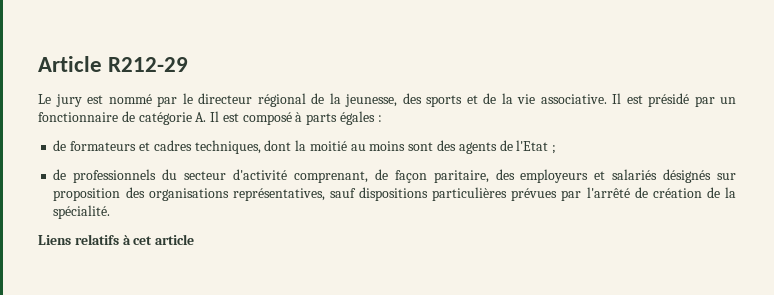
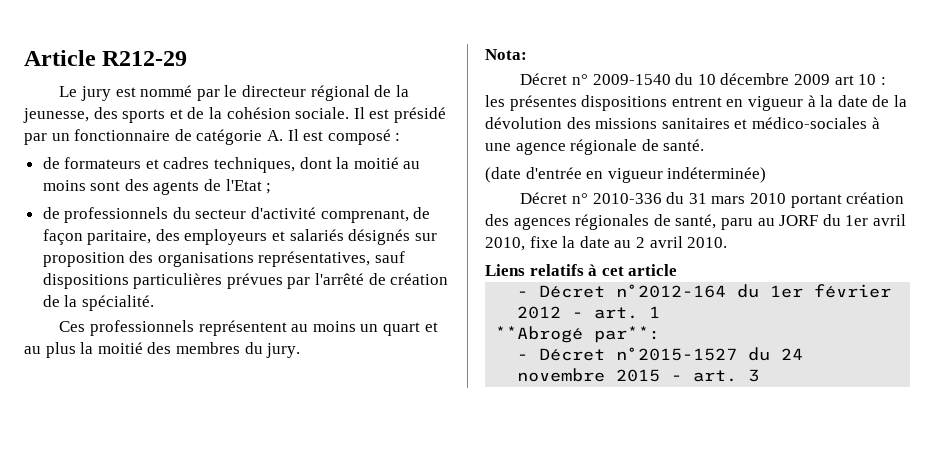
- Le jury est nommé par le directeur régional de la jeunesse, des sports et de la vie associative.
+ Le jury est nommé par le directeur régional de la jeunesse, des sports et de la cohésion sociale.
- Il est présidé par un fonctionnaire de catégorie A. Il est composé à parts égales :
+ Il est présidé par un fonctionnaire de catégorie A. Il est composé :
+ Ces professionnels représentent au moins un quart et au plus la moitié des membres du jury.
+ Nota:
+ Décret n° 2009-1540 du 10 décembre 2009 art 10 : les présentes dispositions entrent en vigueur à la date de la dévolution des missions sanitaires et médico-sociales à une agence régionale de santé.
+ (date d'entrée en vigueur indéterminée)
+ Décret n° 2010-336 du 31 mars 2010 portant création des agences régionales de santé, paru au JORF du 1er avril 2010, fixe la date au 2 avril 2010.
+ - Décret n°2012-164 du 1er février 2012 - art. 1
+ **Abrogé par**:
+ - Décret n°2015-1527 du 24 novembre 2015 - art. 3

